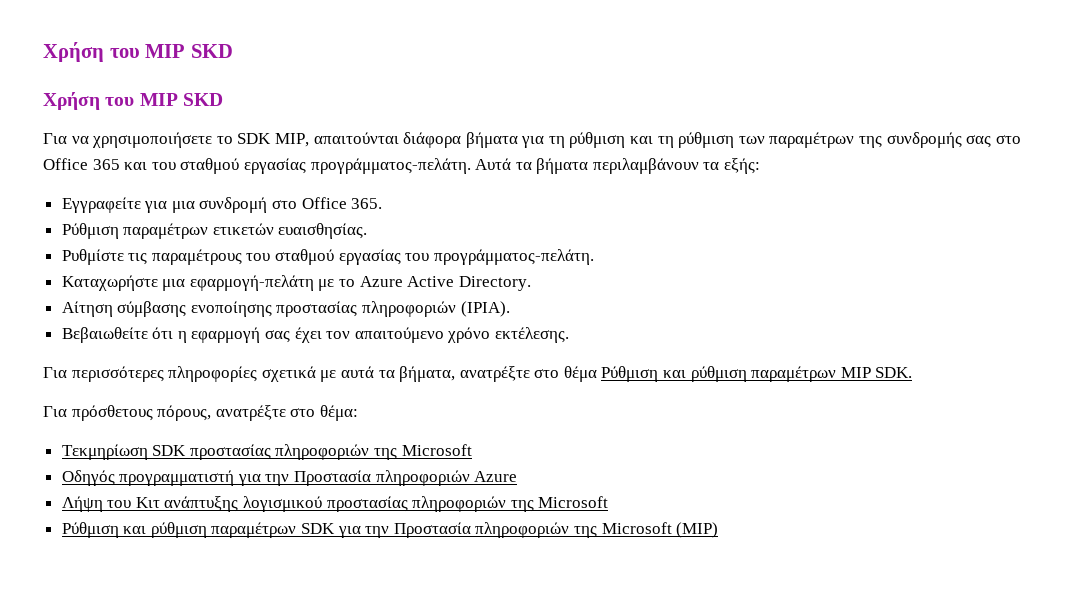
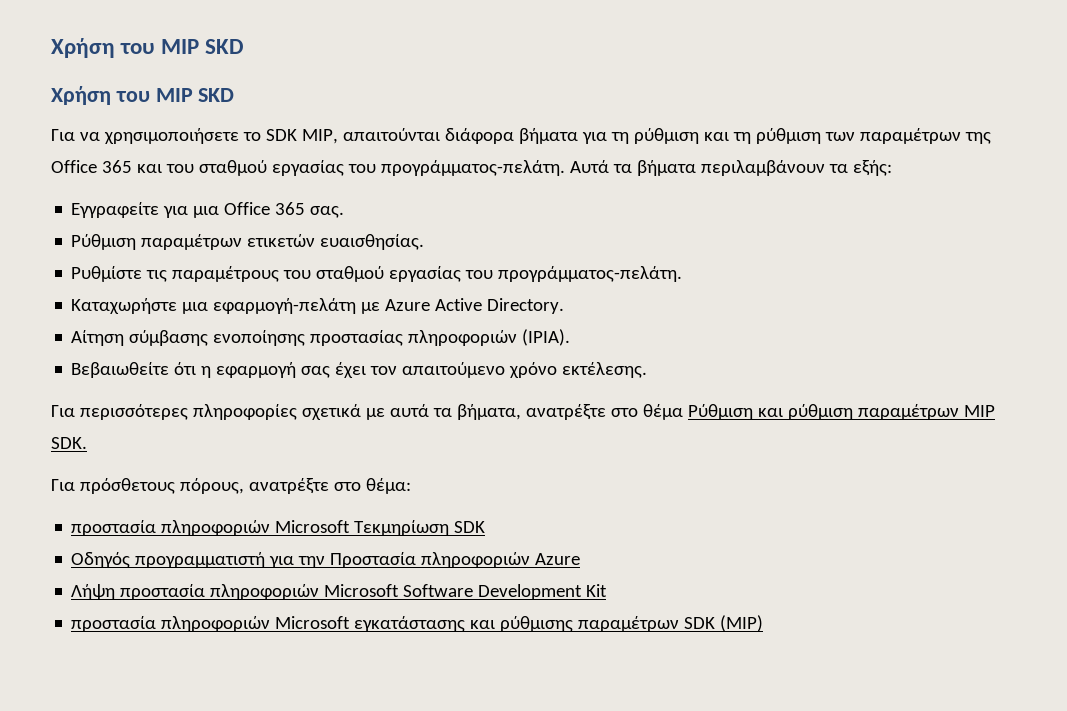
- Για να χρησιμοποιήσετε το SDK MIP, απαιτούνται διάφορα βήματα για τη ρύθμιση και τη ρύθμιση των παραμέτρων της συνδρομής σας στο Office 365 και του σταθμού εργασίας προγράμματος-πελάτη.
+ Για να χρησιμοποιήσετε το SDK MIP, απαιτούνται διάφορα βήματα για τη ρύθμιση και τη ρύθμιση των παραμέτρων της Office 365 και του σταθμού εργασίας του προγράμματος-πελάτη.
- Εγγραφείτε για μια συνδρομή στο Office 365.
+ Εγγραφείτε για μια Office 365 σας.
- Καταχωρήστε μια εφαρμογή-πελάτη με το Azure Active Directory.
+ Καταχωρήστε μια εφαρμογή-πελάτη με Azure Active Directory.
- Τεκμηρίωση SDK προστασίας πληροφοριών της Microsoft
+ προστασία πληροφοριών Microsoft Τεκμηρίωση SDK
- Λήψη του Κιτ ανάπτυξης λογισμικού προστασίας πληροφοριών της Microsoft
- Ρύθμιση και ρύθμιση παραμέτρων SDK για την Προστασία πληροφοριών της Microsoft (MIP)
+ Λήψη προστασία πληροφοριών Microsoft Software Development Kit
+ προστασία πληροφοριών Microsoft εγκατάστασης και ρύθμισης παραμέτρων SDK (MIP)

